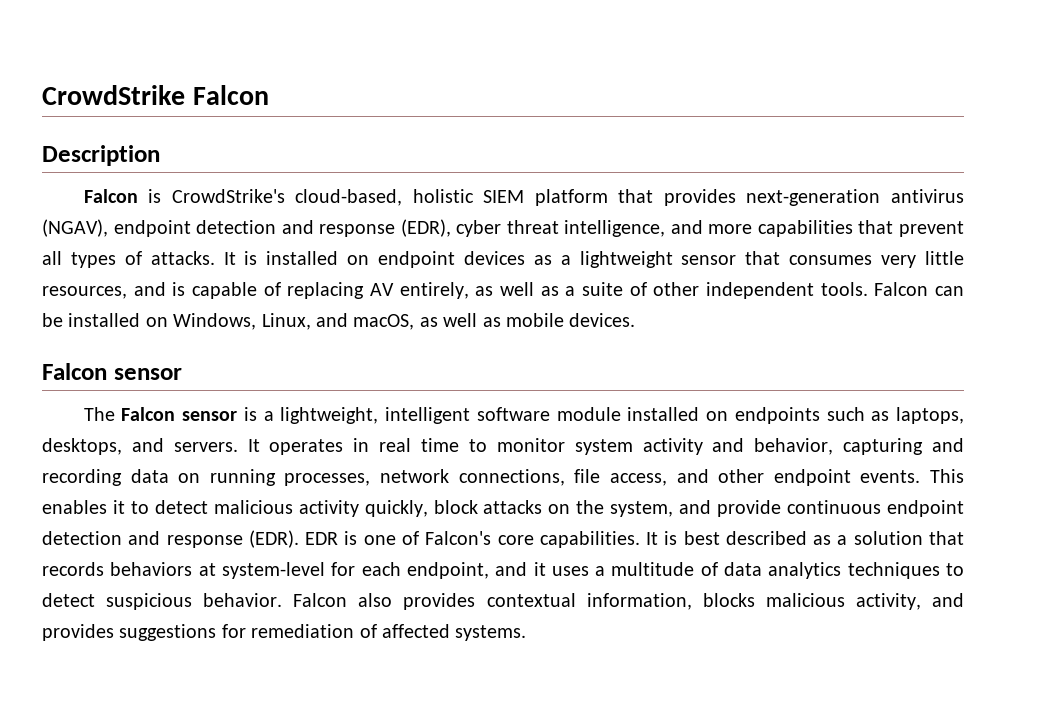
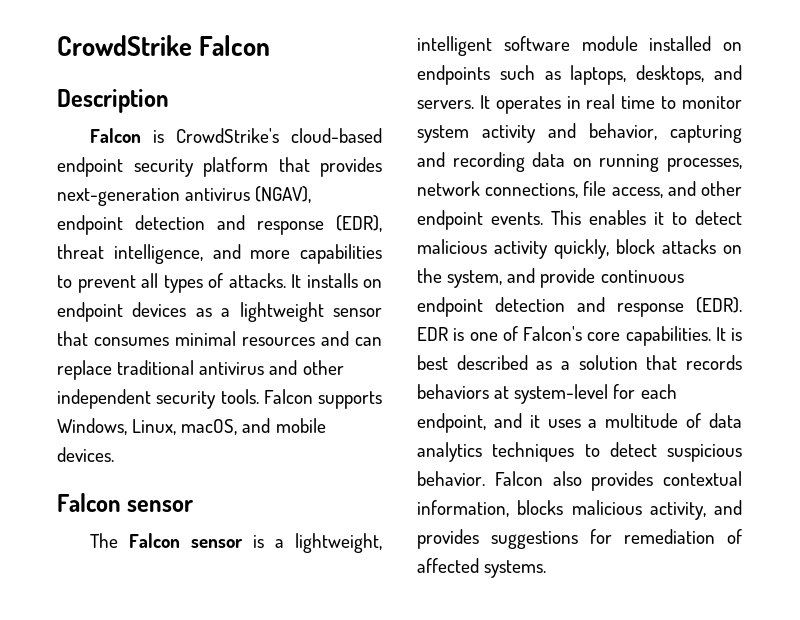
- Falcon is CrowdStrike's cloud-based, holistic SIEM platform that provides next-generation antivirus (NGAV), endpoint detection and response (EDR), cyber threat intelligence, and more capabilities that prevent all types of attacks.
+ Falcon is CrowdStrike's cloud-based endpoint security platform that provides next-generation antivirus (NGAV), endpoint detection and response (EDR), threat intelligence, and more capabilities to prevent all types of attacks.
- It is installed on endpoint devices as a lightweight sensor that consumes very little resources, and is capable of replacing AV entirely, as well as a suite of other independent tools.
+ It installs on endpoint devices as a lightweight sensor that consumes minimal resources and can replace traditional antivirus and other independent security tools.
- Falcon can be installed on Windows, Linux, and macOS, as well as mobile devices.
+ Falcon supports Windows, Linux, macOS, and mobile devices.

